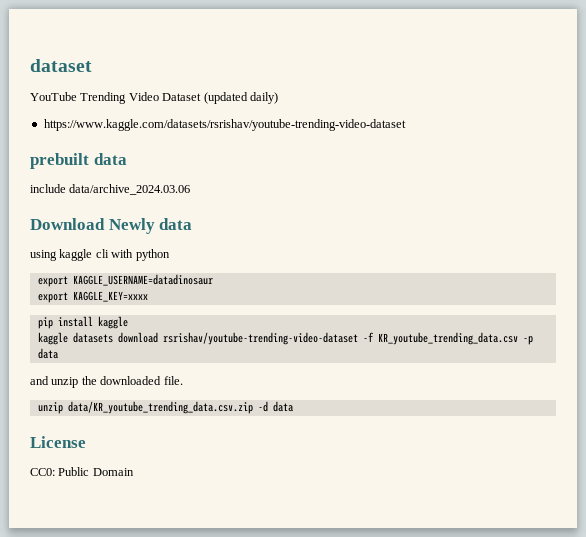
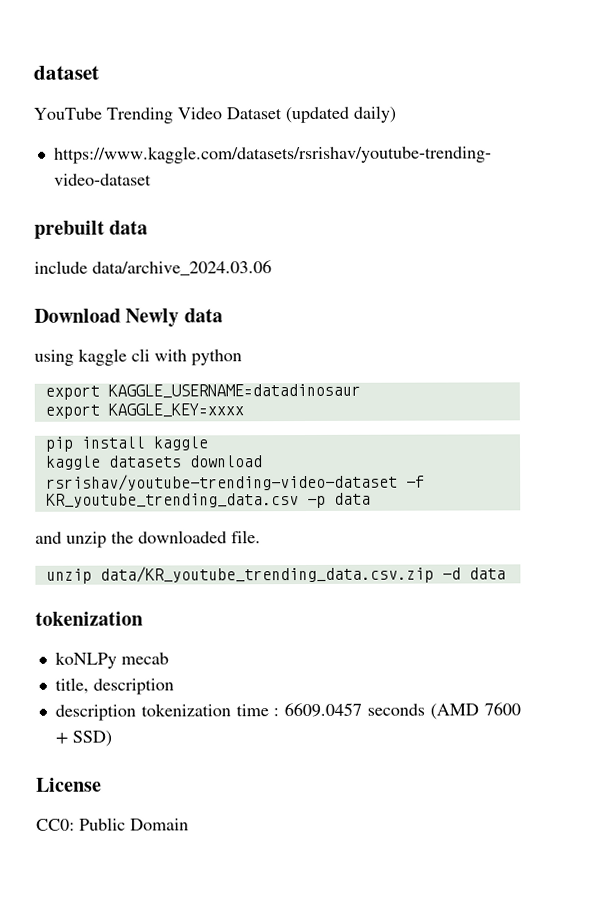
  unzip data/KR_youtube_trending_data.csv.zip -d data
+ tokenization
+ koNLPy mecab
+ title, description
+ description tokenization time : 6609.0457 seconds (AMD 7600 + SSD)

